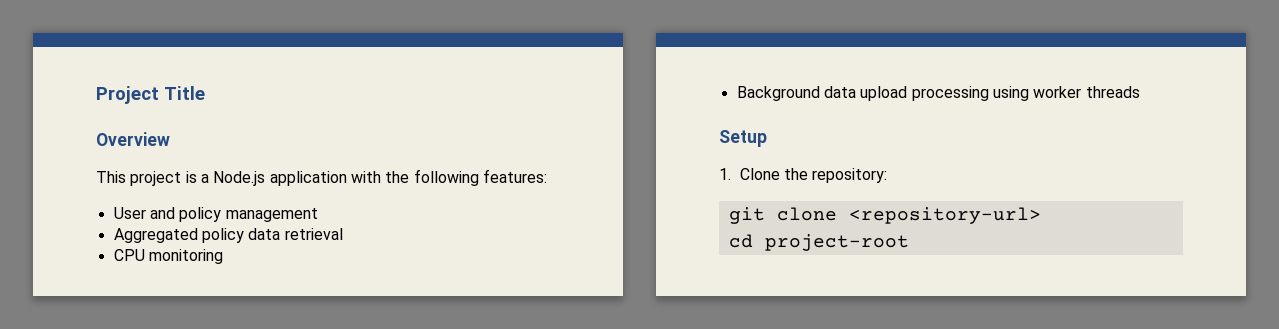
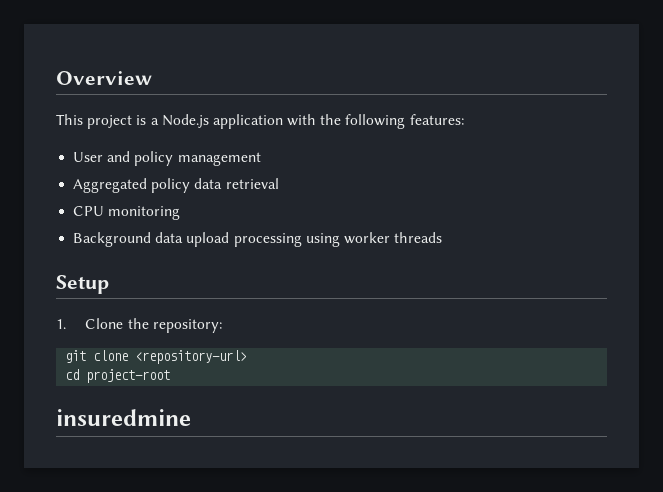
- Project Title
+ insuredmine

